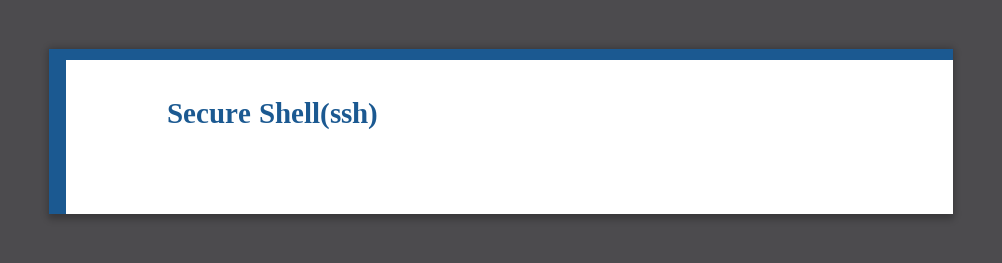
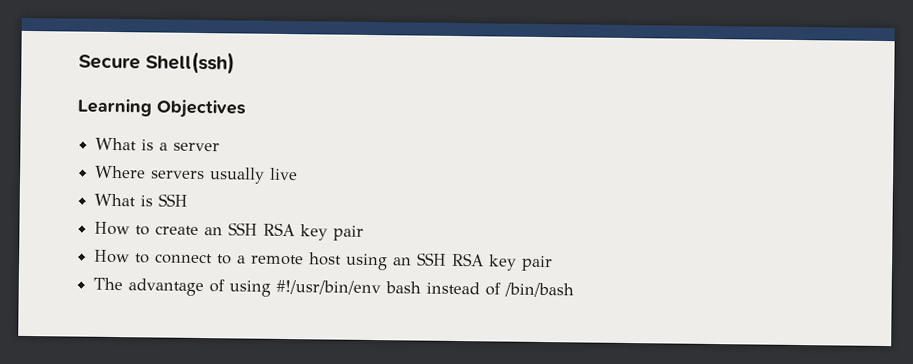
+ Learning Objectives
+ What is a server
+ Where servers usually live
+ What is SSH
+ How to create an SSH RSA key pair
+ How to connect to a remote host using an SSH RSA key pair
+ The advantage of using #!/usr/bin/env bash instead of /bin/bash

